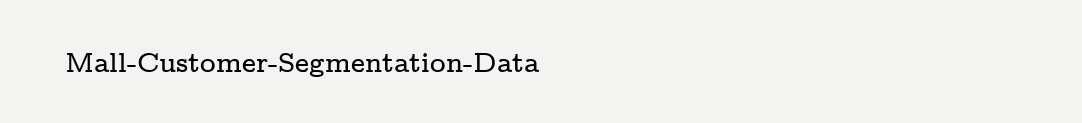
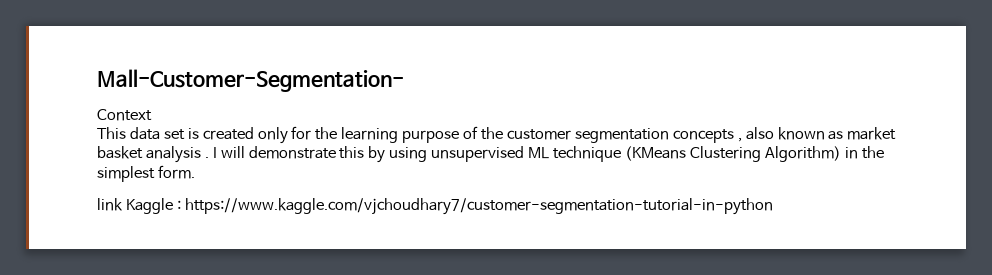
- Mall-Customer-Segmentation-Data
+ Mall-Customer-Segmentation-
+ Context
+ This data set is created only for the learning purpose of the customer segmentation concepts , also known as market basket analysis . I will demonstrate this by using unsupervised ML technique (KMeans Clustering Algorithm) in the simplest form.
+ link Kaggle : https://www.kaggle.com/vjchoudhary7/customer-segmentation-tutorial-in-python

